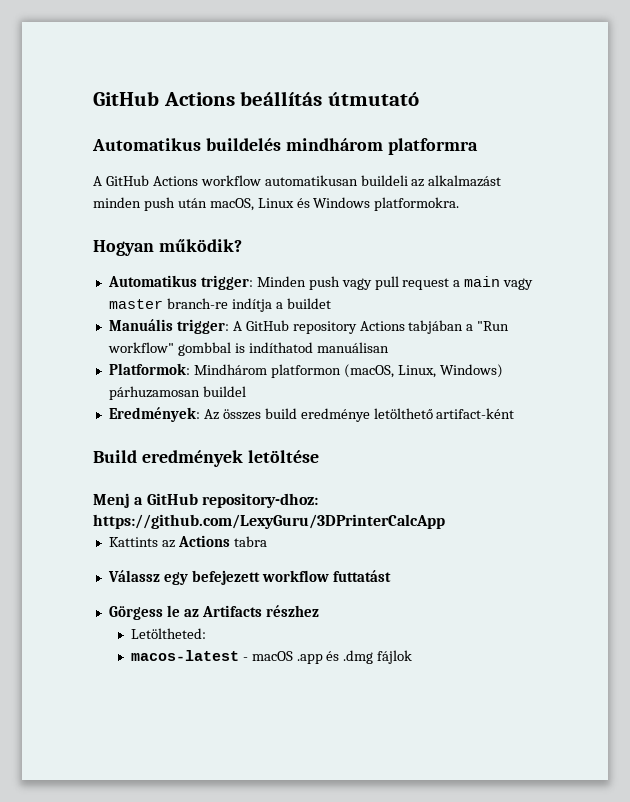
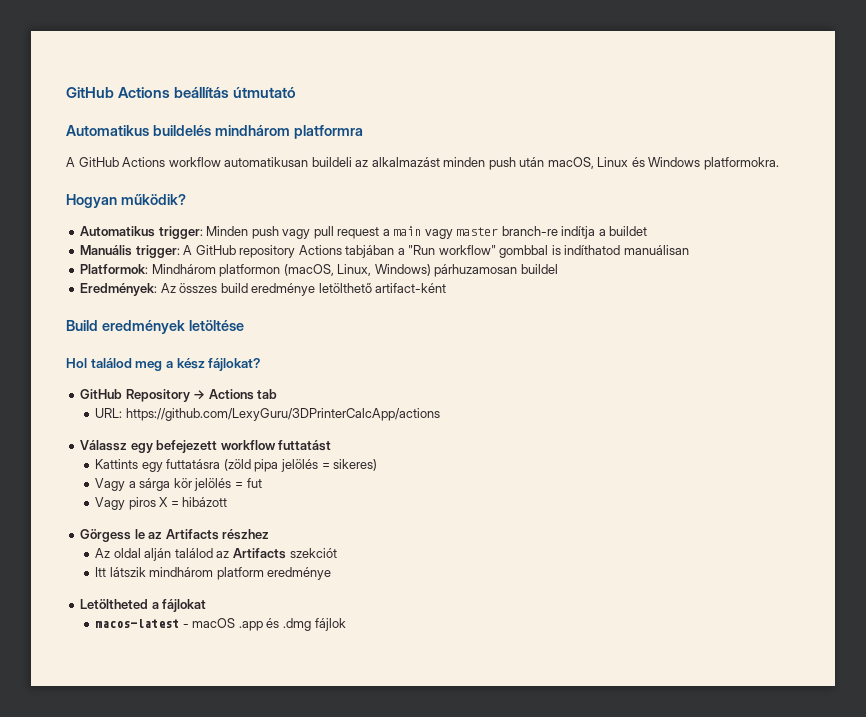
- Menj a GitHub repository-dhoz: https://github.com/LexyGuru/3DPrinterCalcApp
- Kattints az Actions tabra
+ Hol találod meg a kész fájlokat?
+ GitHub Repository → Actions tab
+ URL: https://github.com/LexyGuru/3DPrinterCalcApp/actions
+ Kattints egy futtatásra (zöld pipa jelölés = sikeres)
+ Vagy a sárga kör jelölés = fut
+ Vagy piros X = hibázott
- Letöltheted:
+ Az oldal alján találod az Artifacts szekciót
+ Itt látszik mindhárom platform eredménye
+ Letöltheted a fájlokat

